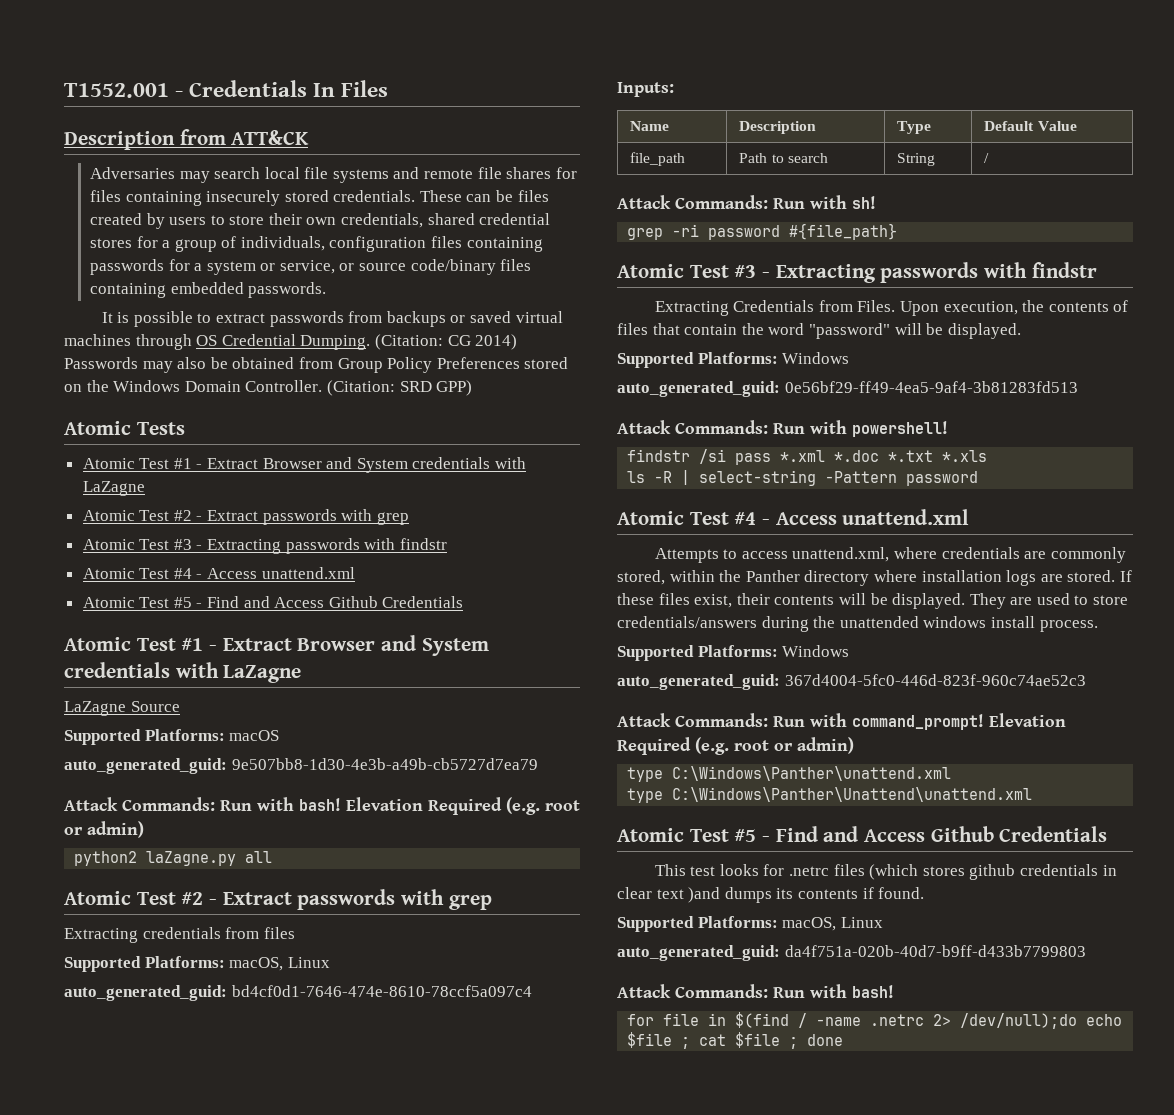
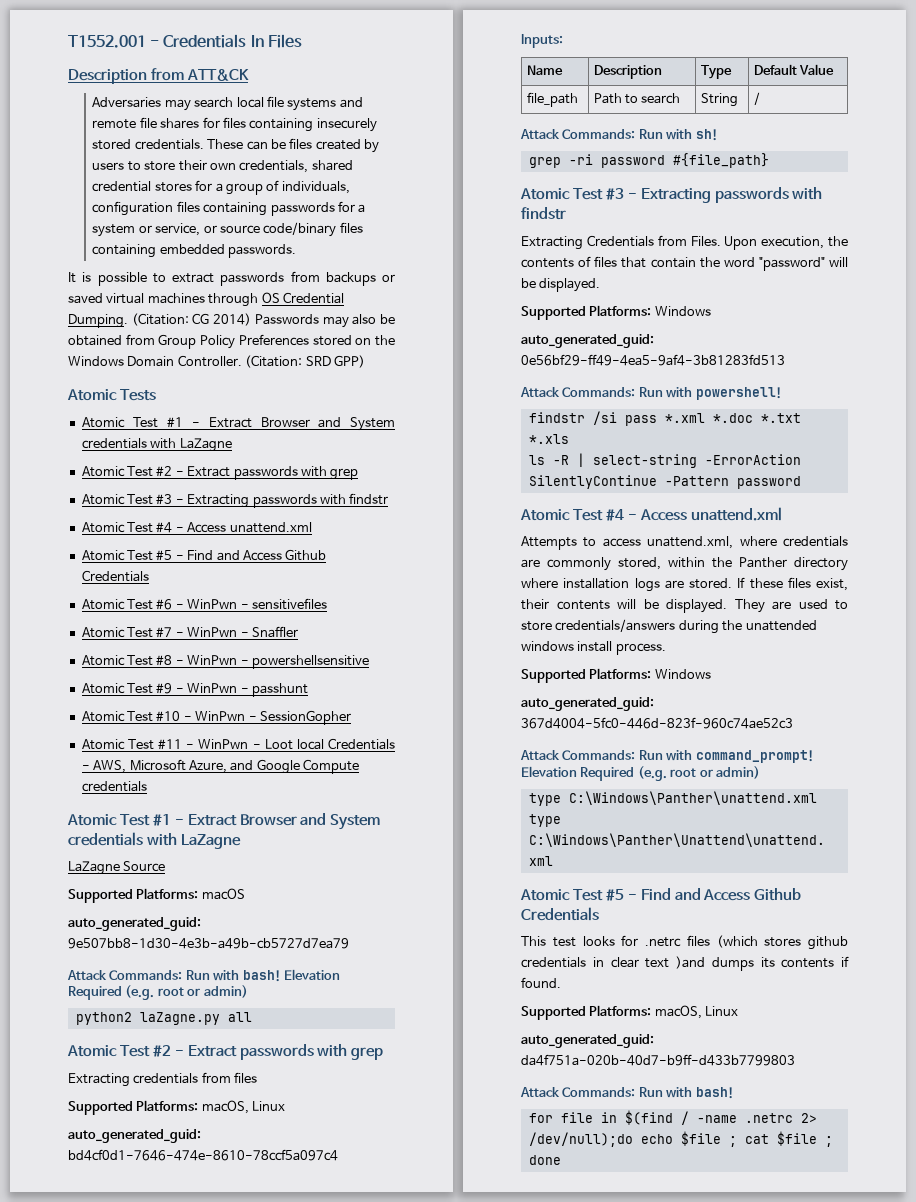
+ Atomic Test #6 - WinPwn - sensitivefiles
+ Atomic Test #7 - WinPwn - Snaffler
+ Atomic Test #8 - WinPwn - powershellsensitive
+ Atomic Test #9 - WinPwn - passhunt
+ Atomic Test #10 - WinPwn - SessionGopher
+ Atomic Test #11 - WinPwn - Loot local Credentials - AWS, Microsoft Azure, and Google Compute credentials
- ls -R | select-string -Pattern password
+ ls -R | select-string -ErrorAction SilentlyContinue -Pattern password

